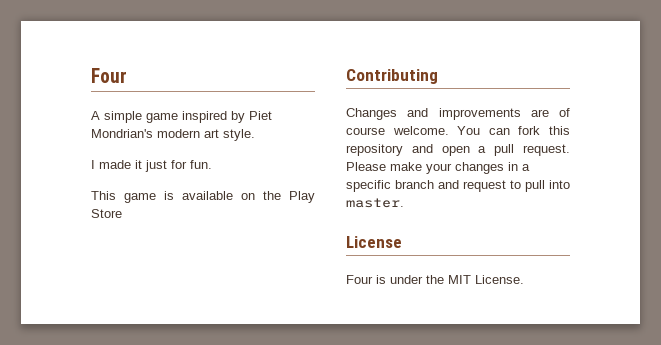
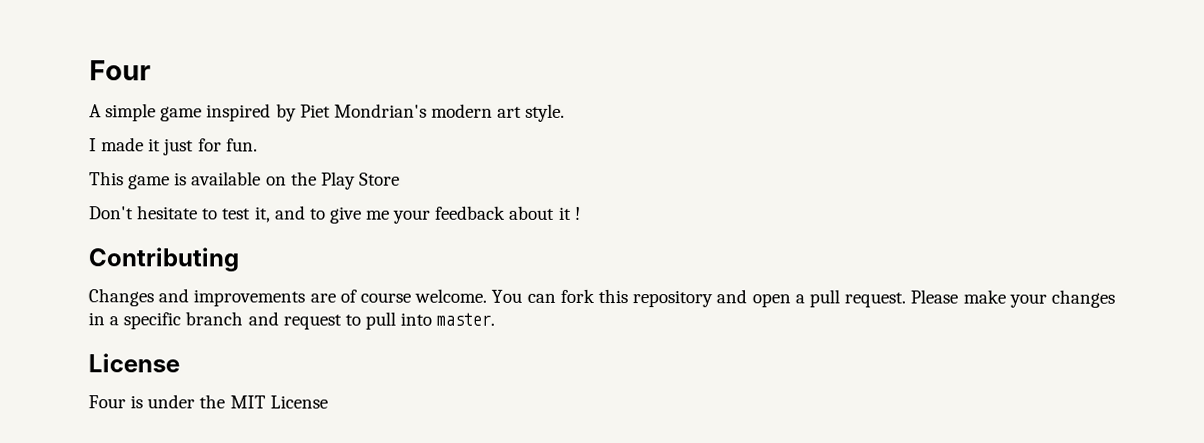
+ Don't hesitate to test it, and to give me your feedback about it !
- Four is under the MIT License.
+ Four is under the MIT License

